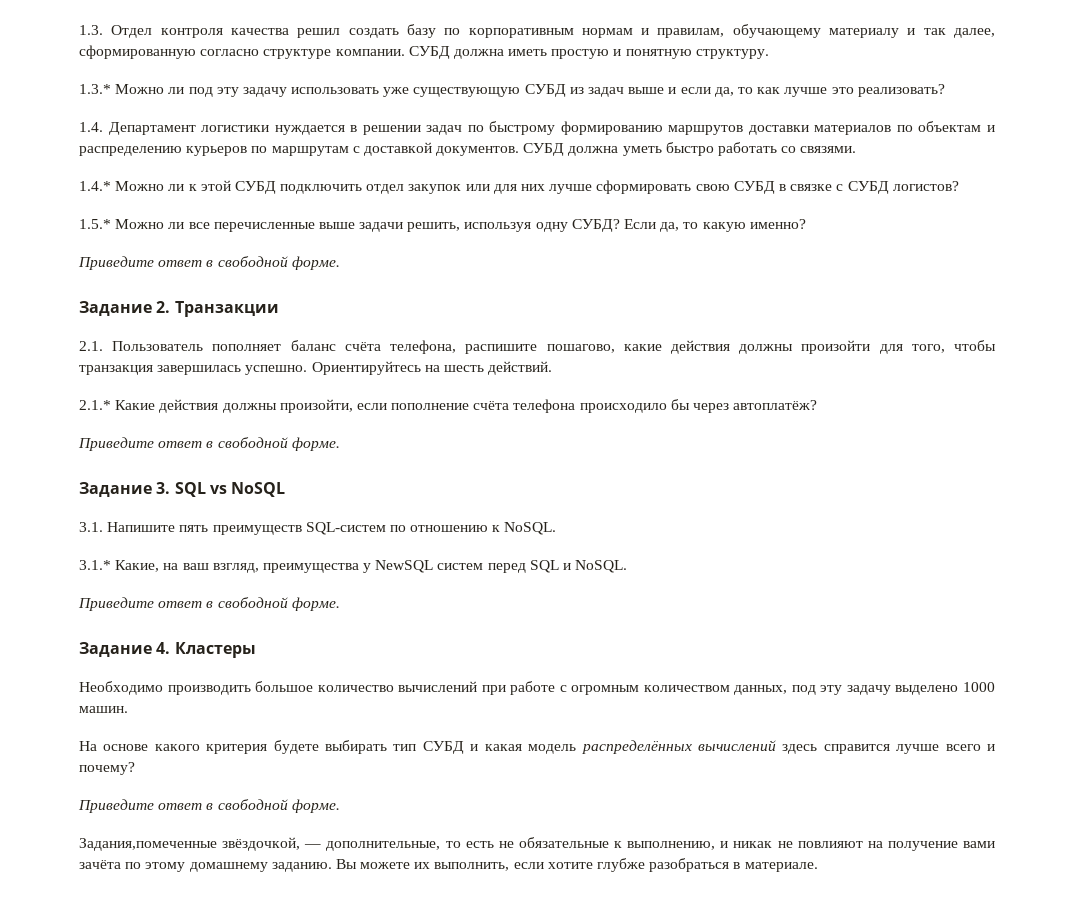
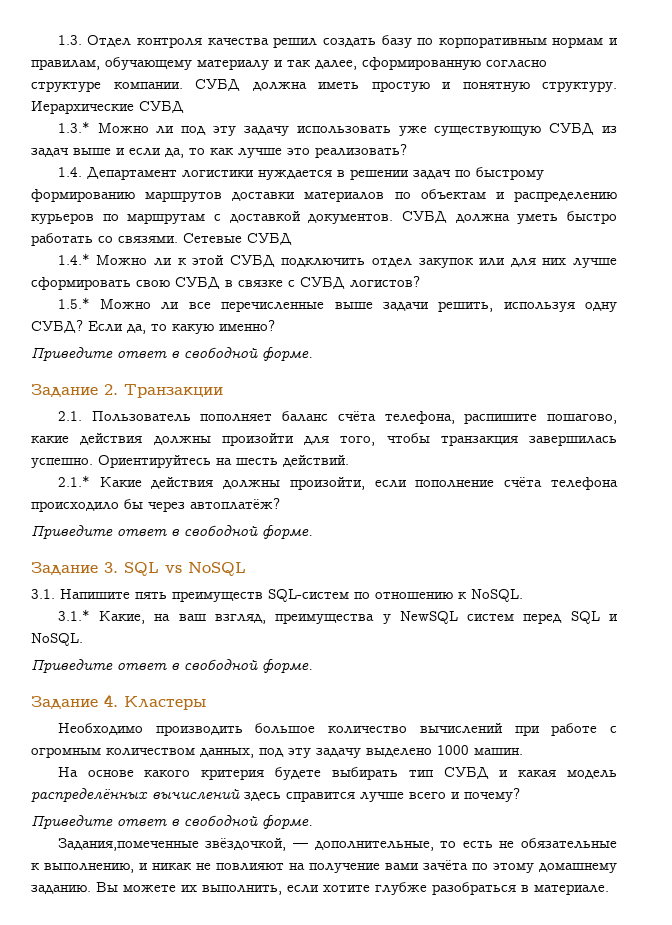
+ Иерархические СУБД
+ Сетевые СУБД

